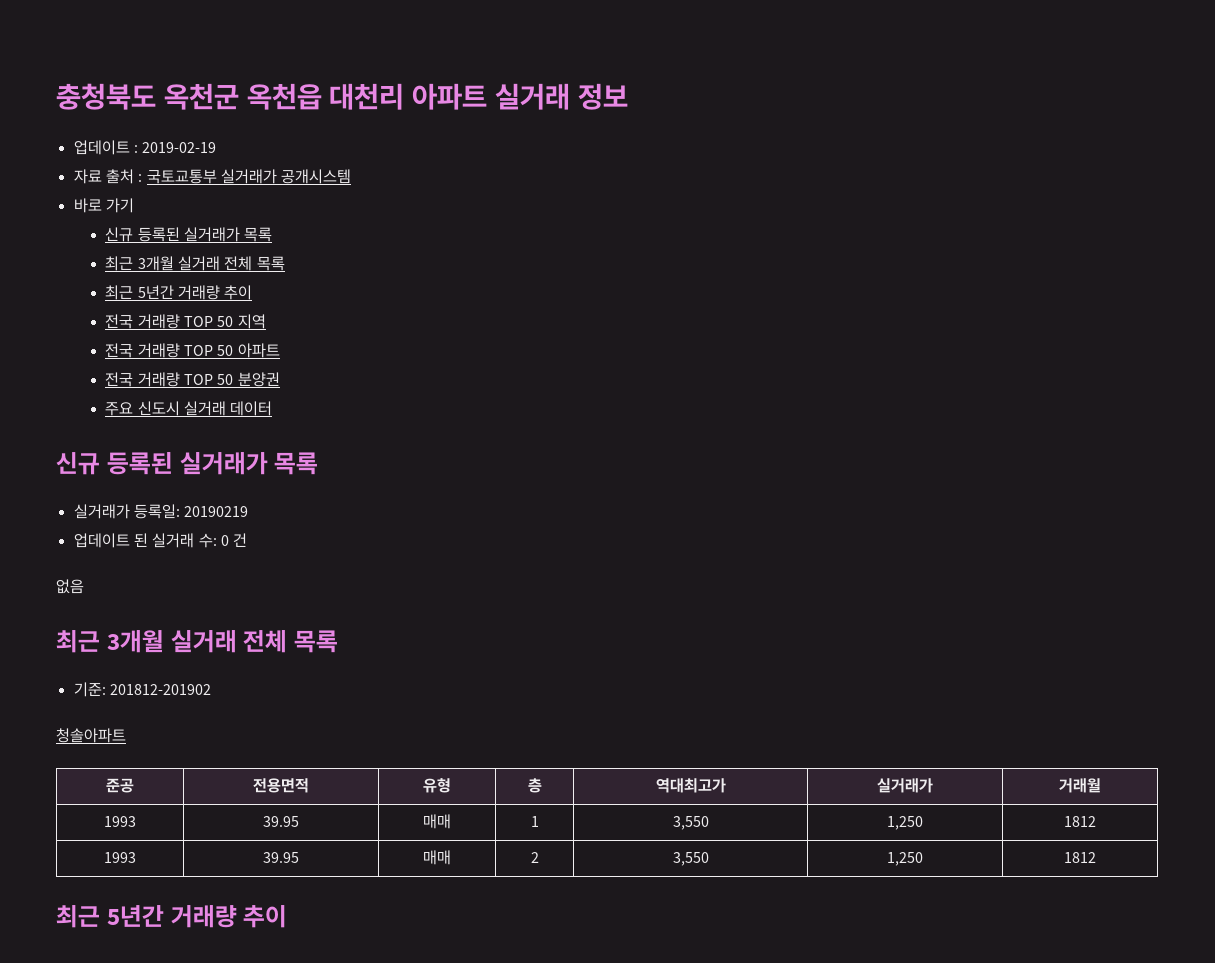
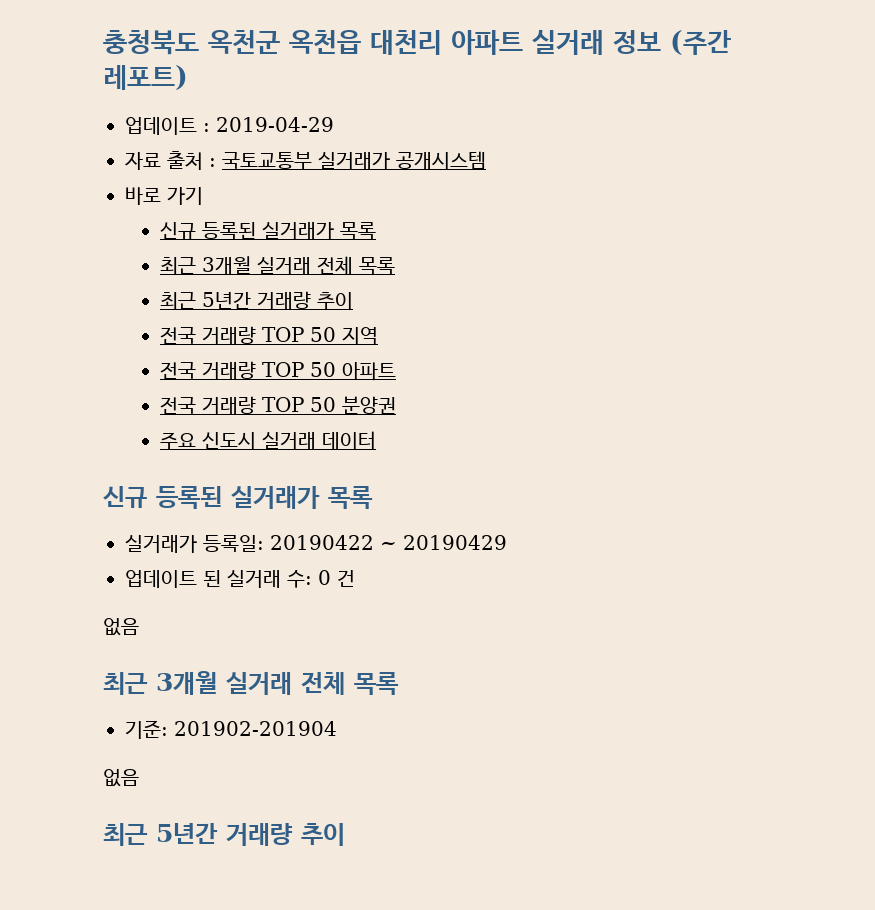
- 충청북도 옥천군 옥천읍 대천리 아파트 실거래 정보
+ 충청북도 옥천군 옥천읍 대천리 아파트 실거래 정보 (주간 레포트)
- 업데이트 : 2019-02-19
+ 업데이트 : 2019-04-29
- 실거래가 등록일: 20190219
+ 실거래가 등록일: 20190422 ~ 20190429
- 기준: 201812-201902
- 청솔아파트
- 준공 | 전용면적 | 유형 | 층 | 역대최고가 | 실거래가 | 거래월
- 1993 | 39.95 | 매매 | 1 | 3,550 | 1,250 | 1812
- 1993 | 39.95 | 매매 | 2 | 3,550 | 1,250 | 1812
+ 기준: 201902-201904
+ 없음

